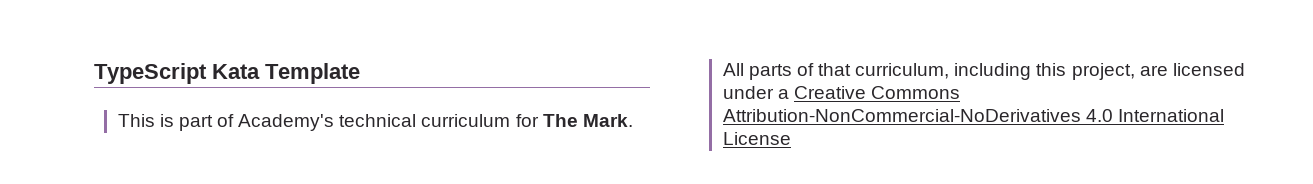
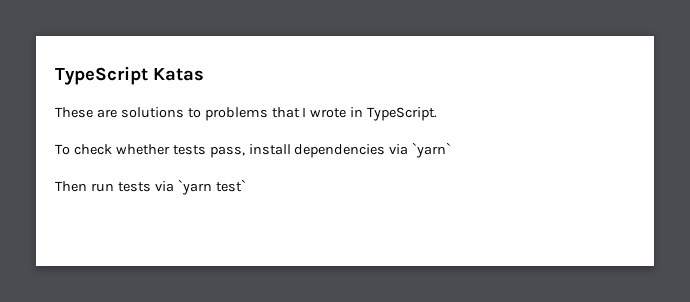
- TypeScript Kata Template
- This is part of Academy's technical curriculum for The Mark. All parts of that curriculum, including this project, are licensed under a Creative Commons Attribution-NonCommercial-NoDerivatives 4.0 International License
+ TypeScript Katas
+ These are solutions to problems that I wrote in TypeScript.
+ To check whether tests pass, install dependencies via `yarn`
+ Then run tests via `yarn test`

